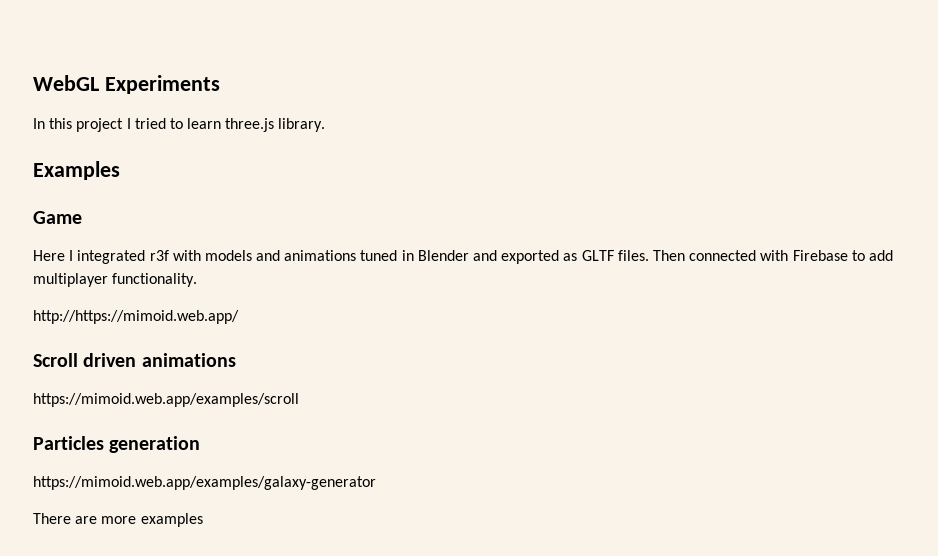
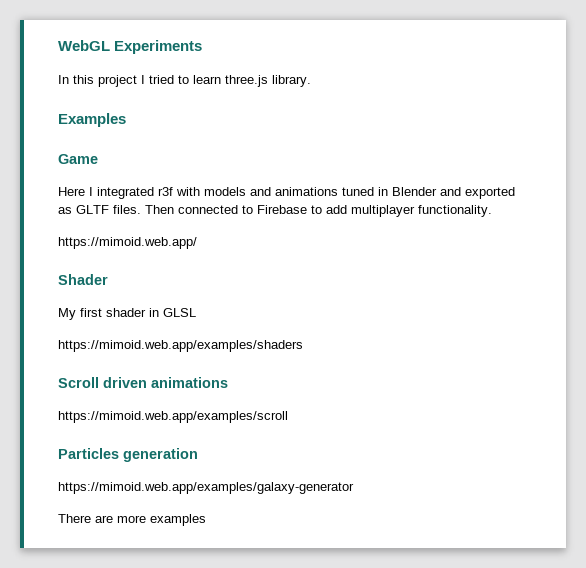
- Then connected with Firebase to add multiplayer functionality.
+ Then connected to Firebase to add multiplayer functionality.
- http://https://mimoid.web.app/
+ https://mimoid.web.app/
+ Shader
+ My first shader in GLSL
+ https://mimoid.web.app/examples/shaders

